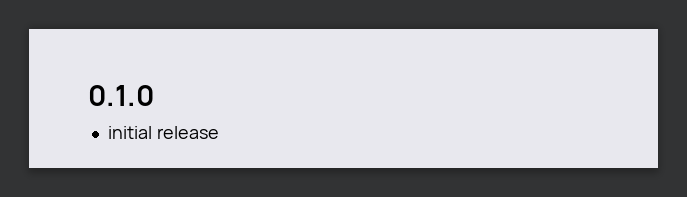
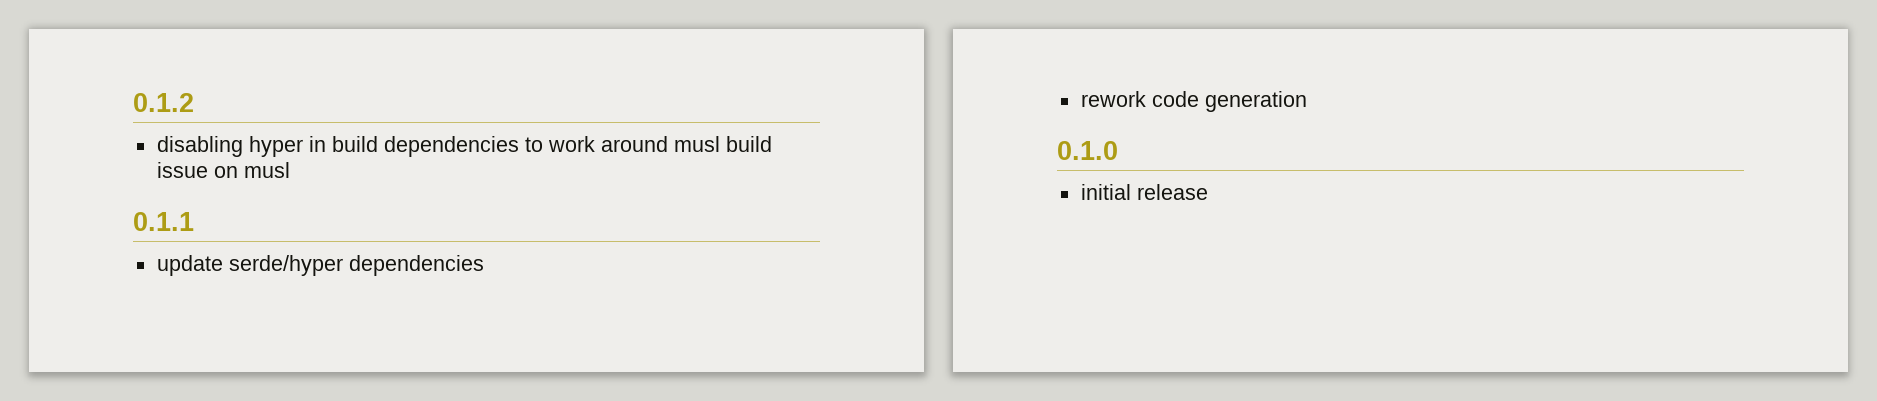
+ 0.1.2
+ disabling hyper in build dependencies to work around musl build issue on musl
+ 0.1.1
+ update serde/hyper dependencies
+ rework code generation

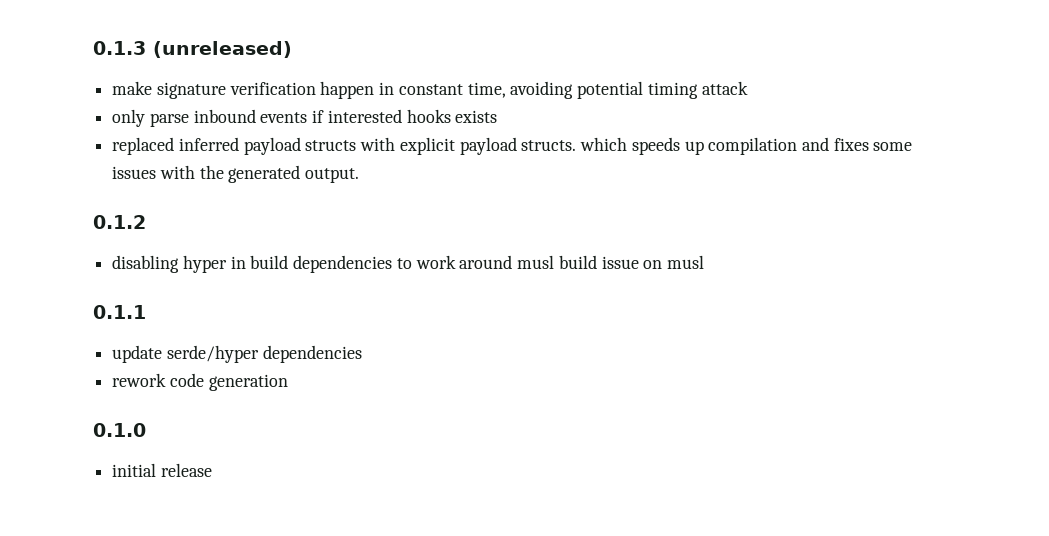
+ 0.1.3 (unreleased)
+ make signature verification happen in constant time, avoiding potential timing attack
+ only parse inbound events if interested hooks exists
+ replaced inferred payload structs with explicit payload structs. which speeds up compilation and fixes some issues with the generated output.

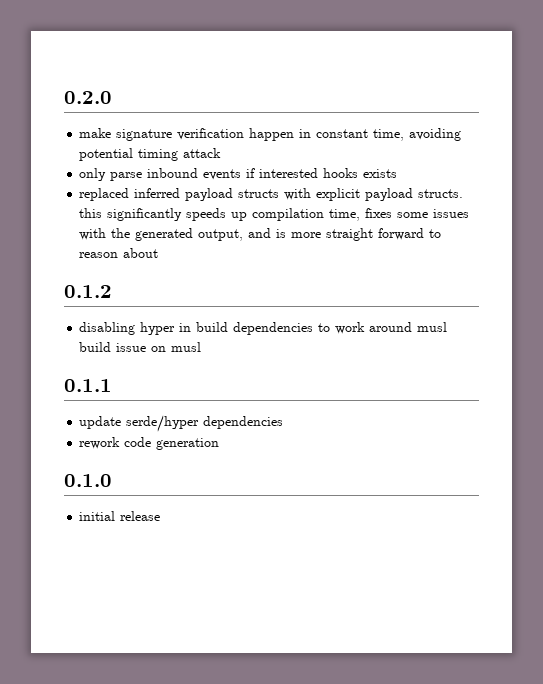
- 0.1.3 (unreleased)
+ 0.2.0
- replaced inferred payload structs with explicit payload structs. which speeds up compilation and fixes some issues with the generated output.
+ replaced inferred payload structs with explicit payload structs. this significantly speeds up compilation time, fixes some issues with the generated output, and is more straight forward to reason about

